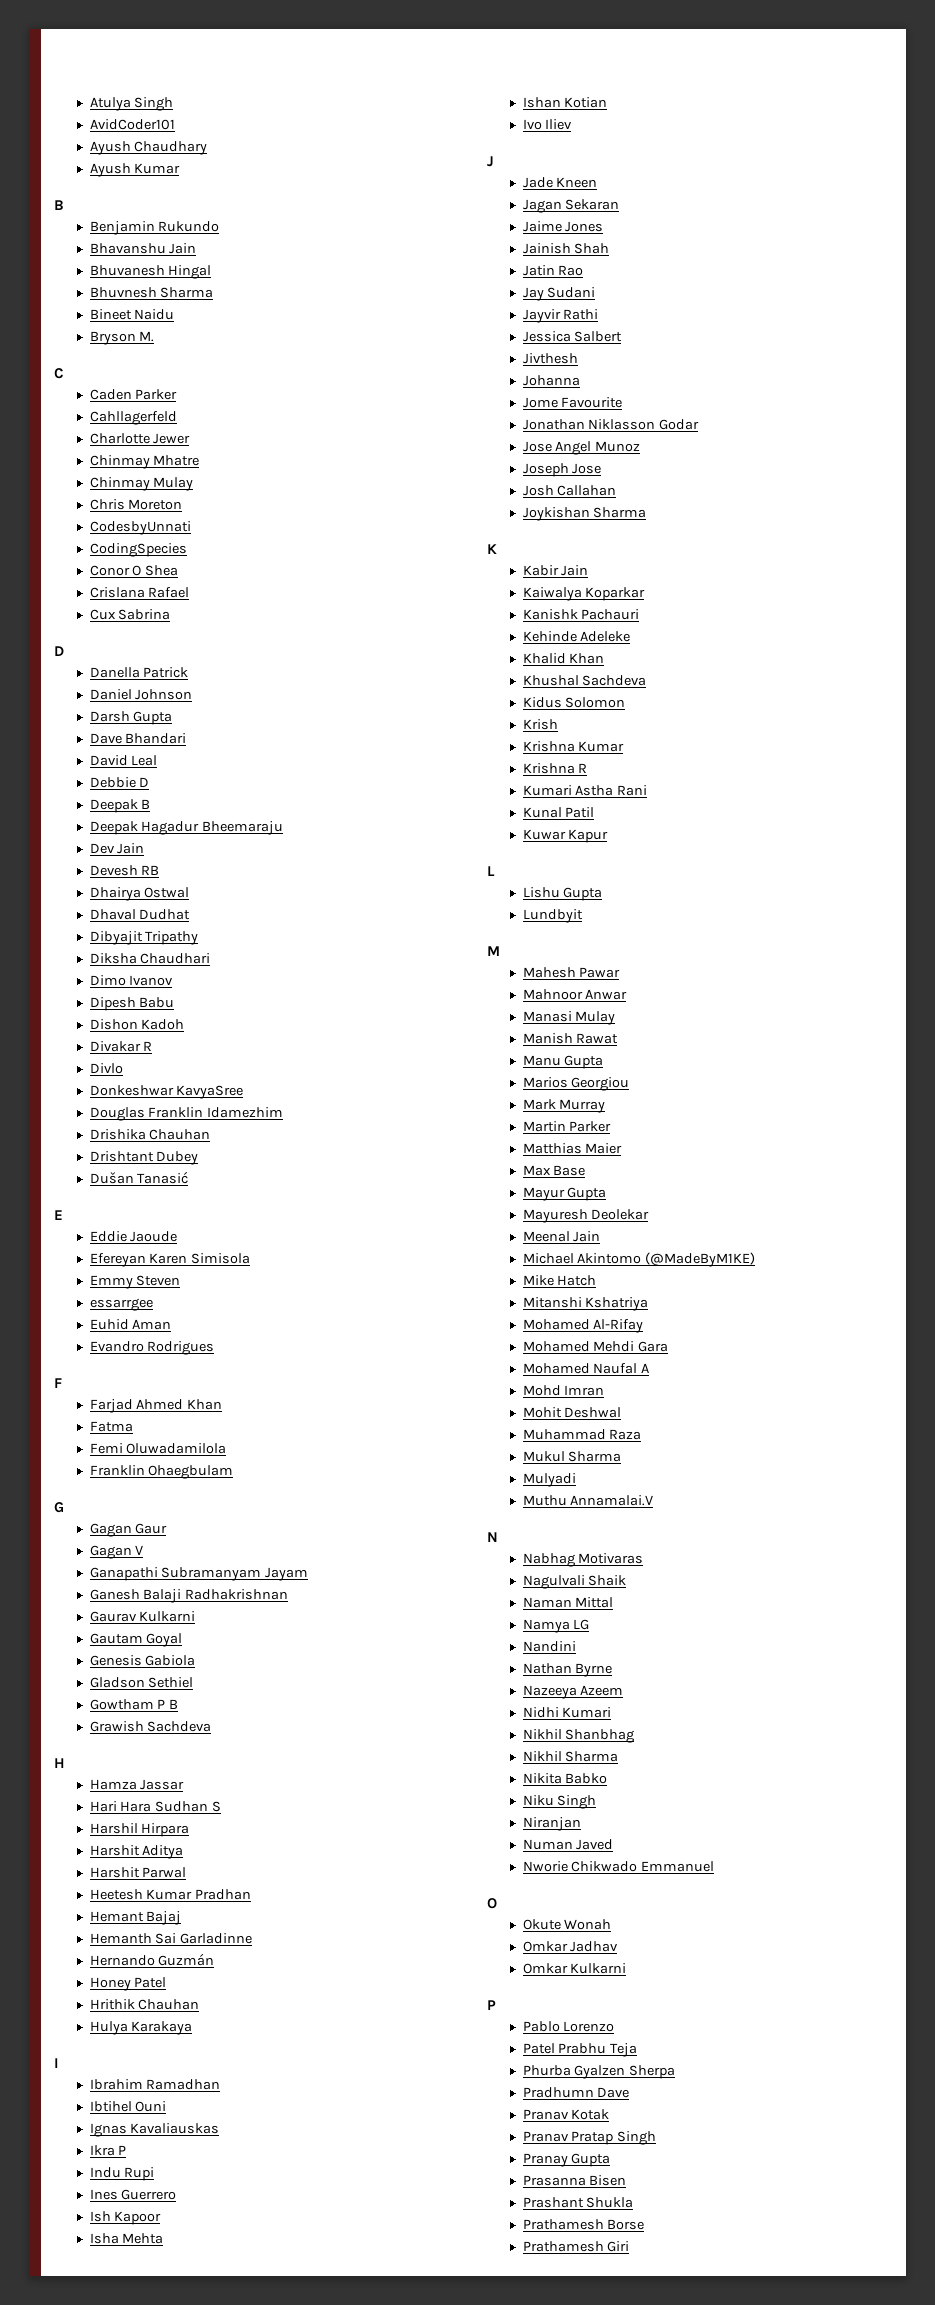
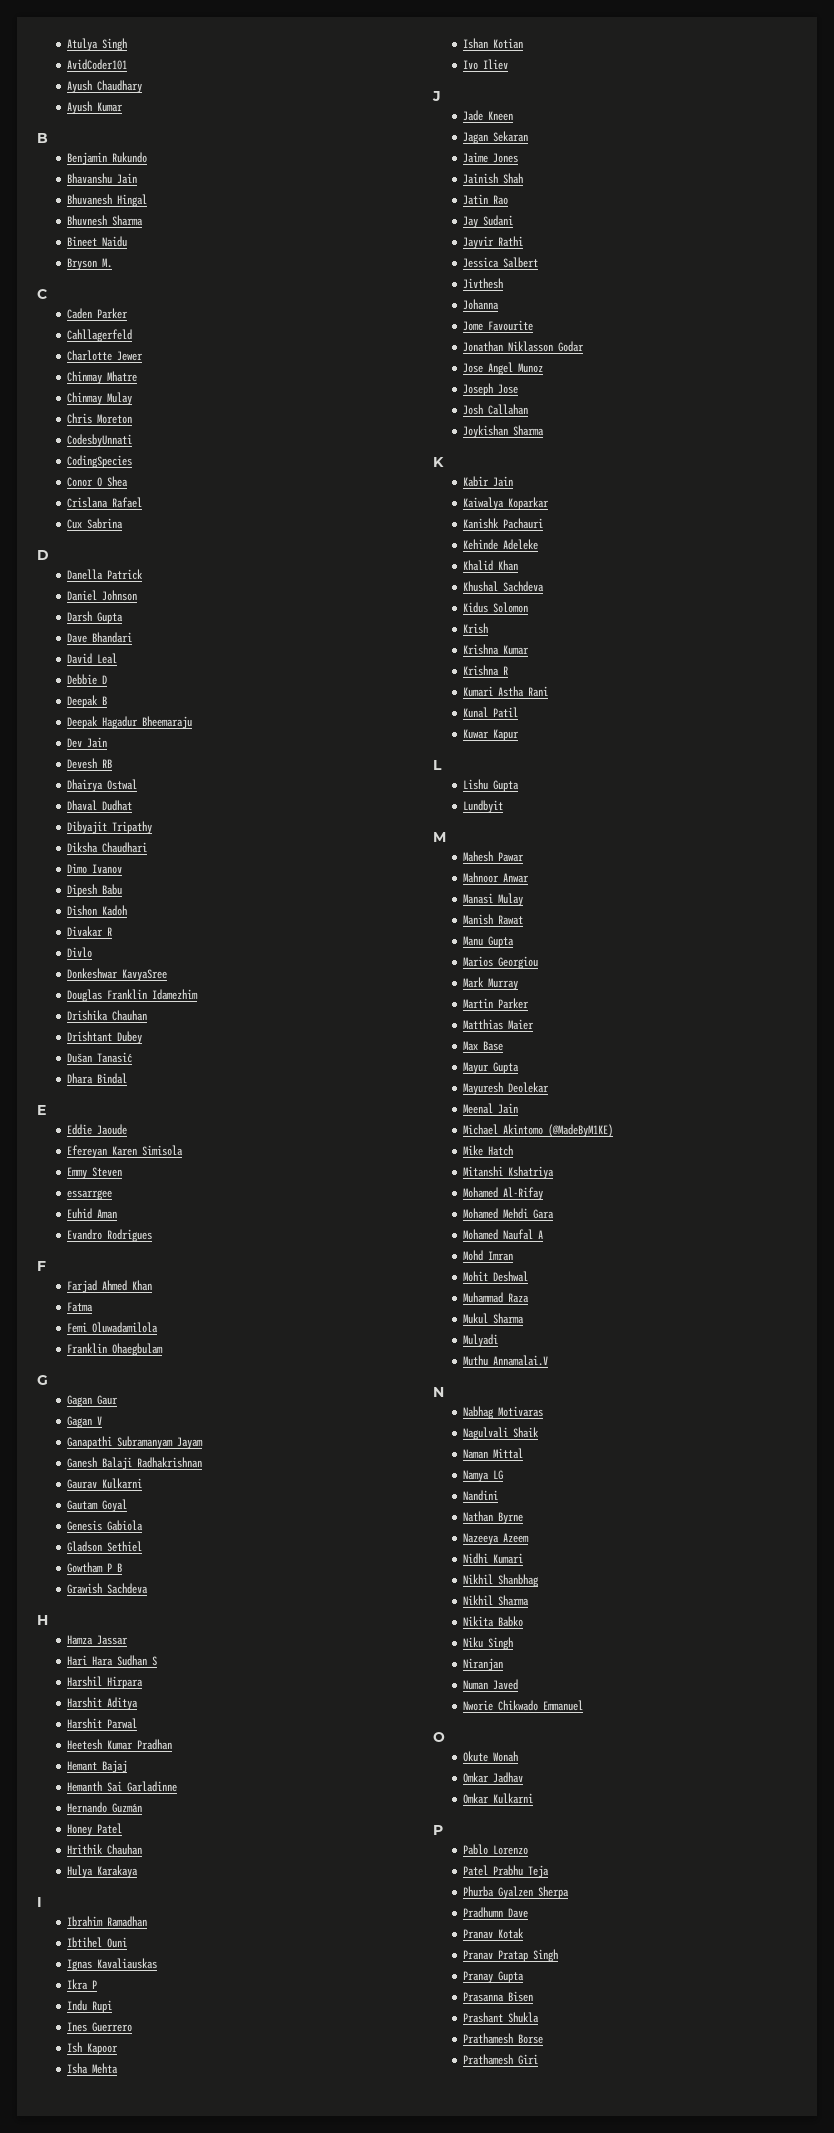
+ Dhara Bindal

